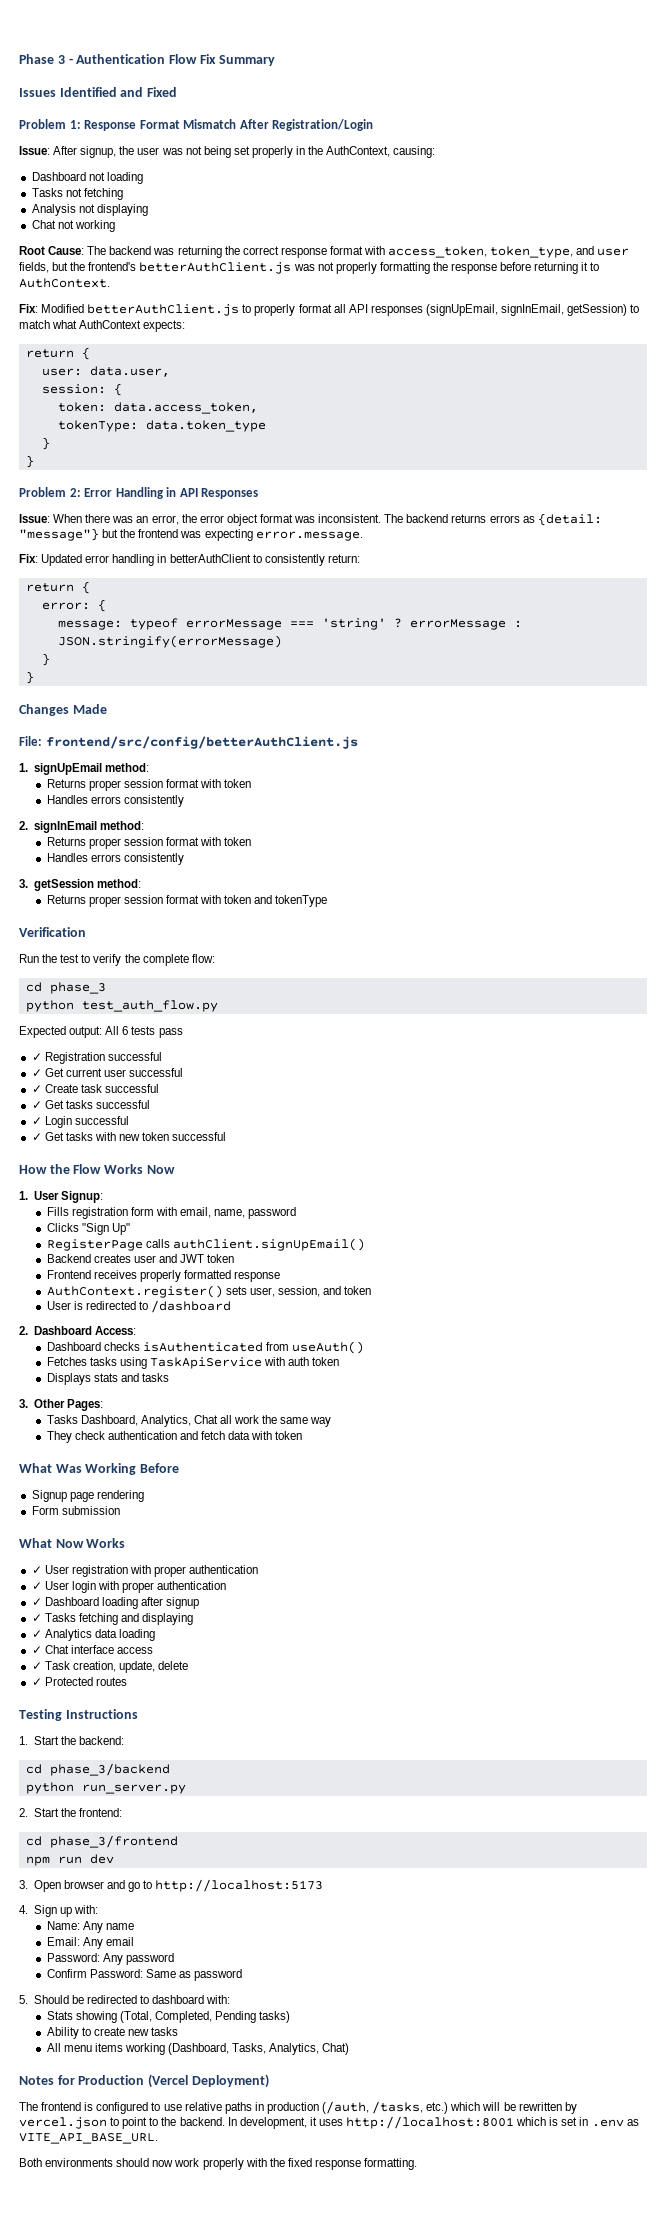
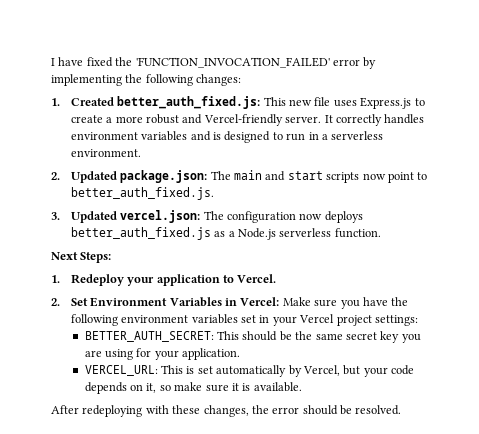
- Phase 3 - Authentication Flow Fix Summary
- Issues Identified and Fixed
- Problem 1: Response Format Mismatch After Registration/Login
- Issue: After signup, the user was not being set properly in the AuthContext, causing:
- Dashboard not loading
- Tasks not fetching
- Analysis not displaying
- Chat not working
- Root Cause: The backend was returning the correct response format with access_token, token_type, and user fields, but the frontend's betterAuthClient.js was not properly formatting the response before returning it to AuthContext.
- Fix: Modified betterAuthClient.js to properly format all API responses (signUpEmail, signInEmail, getSession) to match what AuthContext expects:
- return {
- user: data.user,
- session: {
- token: data.access_token,
- tokenType: data.token_type
- }
- }
- Problem 2: Error Handling in API Responses
- Issue: When there was an error, the error object format was inconsistent. The backend returns errors as {detail: "message"} but the frontend was expecting error.message.
- Fix: Updated error handling in betterAuthClient to consistently return:
- return {
- error: {
- message: typeof errorMessage === 'string' ? errorMessage : JSON.stringify(errorMessage)
- }
- }
- Changes Made
- File: frontend/src/config/betterAuthClient.js
- 1. signUpEmail method:
- Returns proper session format with token
- Handles errors consistently
- 2. signInEmail method:
- Returns proper session format with token
- Handles errors consistently
- 3. getSession method:
- Returns proper session format with token and tokenType
- Verification
- Run the test to verify the complete flow:
- cd phase_3
- python test_auth_flow.py
- Expected output: All 6 tests pass
- ✓ Registration successful
- ✓ Get current user successful
- ✓ Create task successful
- ✓ Get tasks successful
- ✓ Login successful
- ✓ Get tasks with new token successful
- How the Flow Works Now
- 1. User Signup:
- Fills registration form with email, name, password
- Clicks "Sign Up"
- RegisterPage calls authClient.signUpEmail()
- Backend creates user and JWT token
- Frontend receives properly formatted response
- AuthContext.register() sets user, session, and token
- User is redirected to /dashboard
- 2. Dashboard Access:
- Dashboard checks isAuthenticated from useAuth()
- Fetches tasks using TaskApiService with auth token
- Displays stats and tasks
- 3. Other Pages:
- Tasks Dashboard, Analytics, Chat all work the same way
- They check authentication and fetch data with token
- What Was Working Before
- Signup page rendering
- Form submission
- What Now Works
- ✓ User registration with proper authentication
- ✓ User login with proper authentication
- ✓ Dashboard loading after signup
- ✓ Tasks fetching and displaying
- ✓ Analytics data loading
- ✓ Chat interface access
- ✓ Task creation, update, delete
- ✓ Protected routes
- Testing Instructions
- 1. Start the backend:
- cd phase_3/backend
- python run_server.py
- 2. Start the frontend:
- cd phase_3/frontend
- npm run dev
- 3. Open browser and go to http://localhost:5173
- 4. Sign up with:
- Name: Any name
- Email: Any email
- Password: Any password
- Confirm Password: Same as password
- 5. Should be redirected to dashboard with:
- Stats showing (Total, Completed, Pending tasks)
- Ability to create new tasks
- All menu items working (Dashboard, Tasks, Analytics, Chat)
- Notes for Production (Vercel Deployment)
- The frontend is configured to use relative paths in production (/auth, /tasks, etc.) which will be rewritten by vercel.json to point to the backend. In development, it uses http://localhost:8001 which is set in .env as VITE_API_BASE_URL.
- Both environments should now work properly with the fixed response formatting.
+ I have fixed the 'FUNCTION_INVOCATION_FAILED' error by implementing the following changes:
+ 1. Created better_auth_fixed.js: This new file uses Express.js to create a more robust and Vercel-friendly server. It correctly handles environment variables and is designed to run in a serverless environment.
+ 2. Updated package.json: The main and start scripts now point to better_auth_fixed.js.
+ 3. Updated vercel.json: The configuration now deploys better_auth_fixed.js as a Node.js serverless function.
+ Next Steps:
+ 1. Redeploy your application to Vercel.
+ 2. Set Environment Variables in Vercel: Make sure you have the following environment variables set in your Vercel project settings:
+ BETTER_AUTH_SECRET: This should be the same secret key you are using for your application.
+ VERCEL_URL: This is set automatically by Vercel, but your code depends on it, so make sure it is available.
+ After redeploying with these changes, the error should be resolved.

